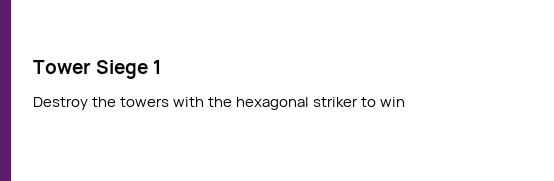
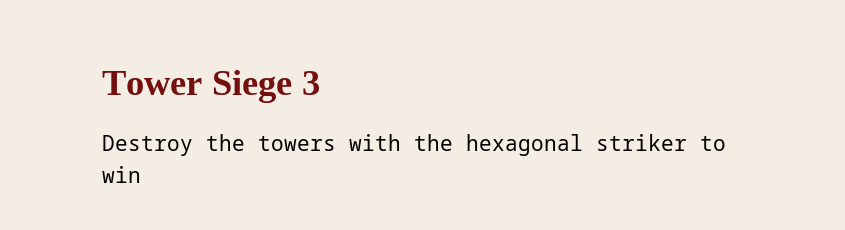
- Tower Siege 1
+ Tower Siege 3

